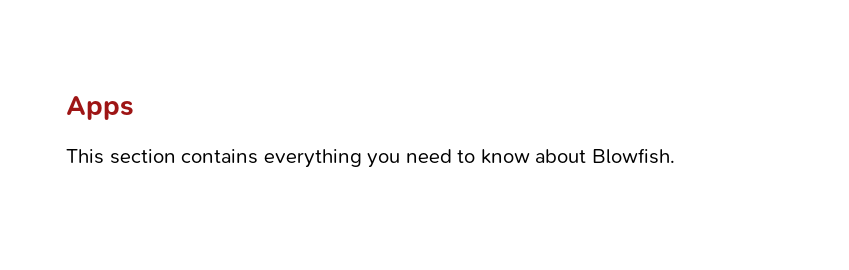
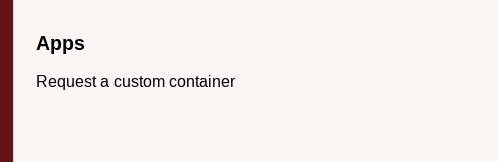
- This section contains everything you need to know about Blowfish.
+ Request a custom container

